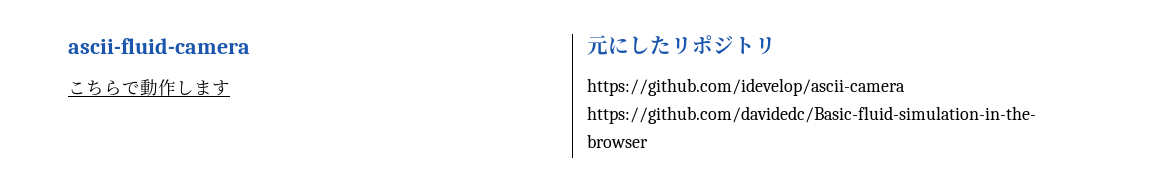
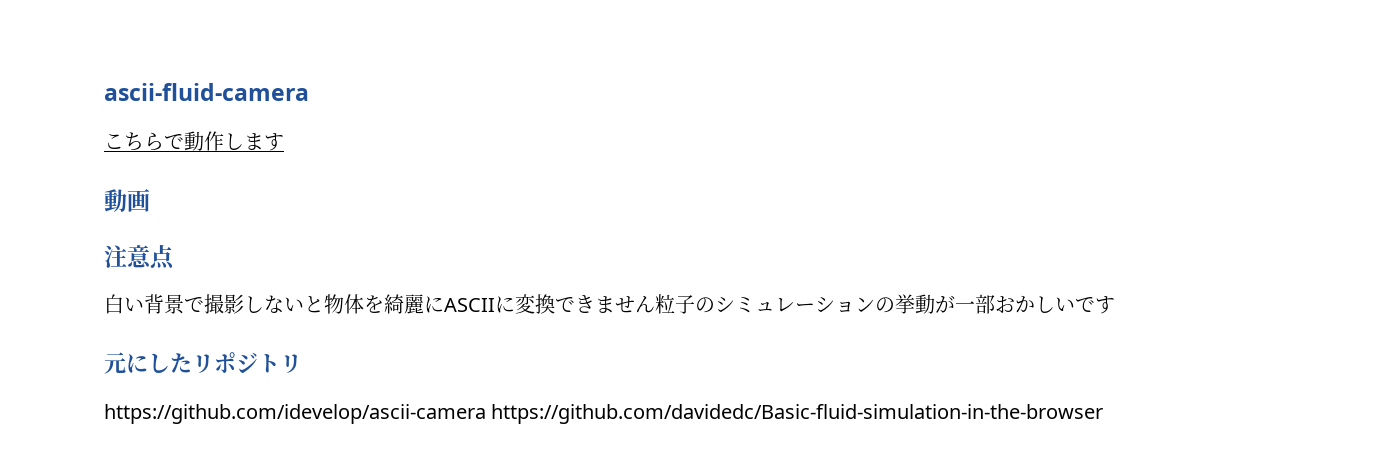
+ 動画
+ 注意点
+ 白い背景で撮影しないと物体を綺麗にASCIIに変換できません粒子のシミュレーションの挙動が一部おかしいです

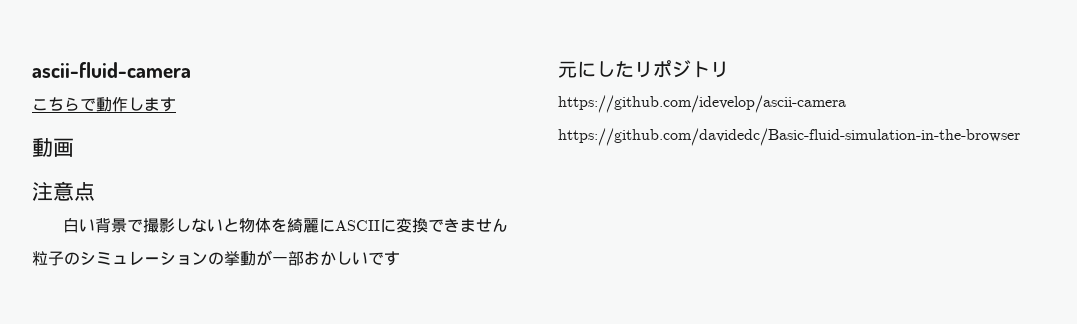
- 白い背景で撮影しないと物体を綺麗にASCIIに変換できません粒子のシミュレーションの挙動が一部おかしいです
+ 白い背景で撮影しないと物体を綺麗にASCIIに変換できません
+ 粒子のシミュレーションの挙動が一部おかしいです
- https://github.com/idevelop/ascii-camera https://github.com/davidedc/Basic-fluid-simulation-in-the-browser
+ https://github.com/idevelop/ascii-camera
+ https://github.com/davidedc/Basic-fluid-simulation-in-the-browser

